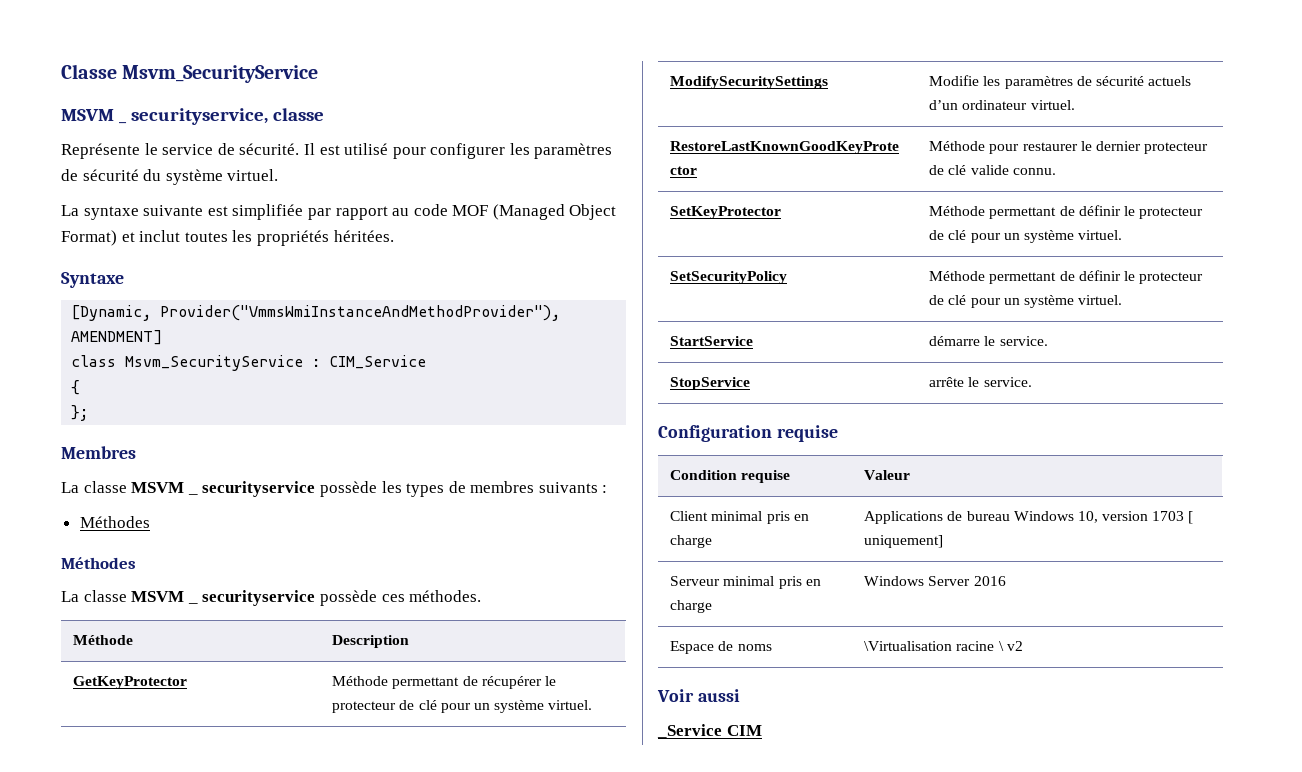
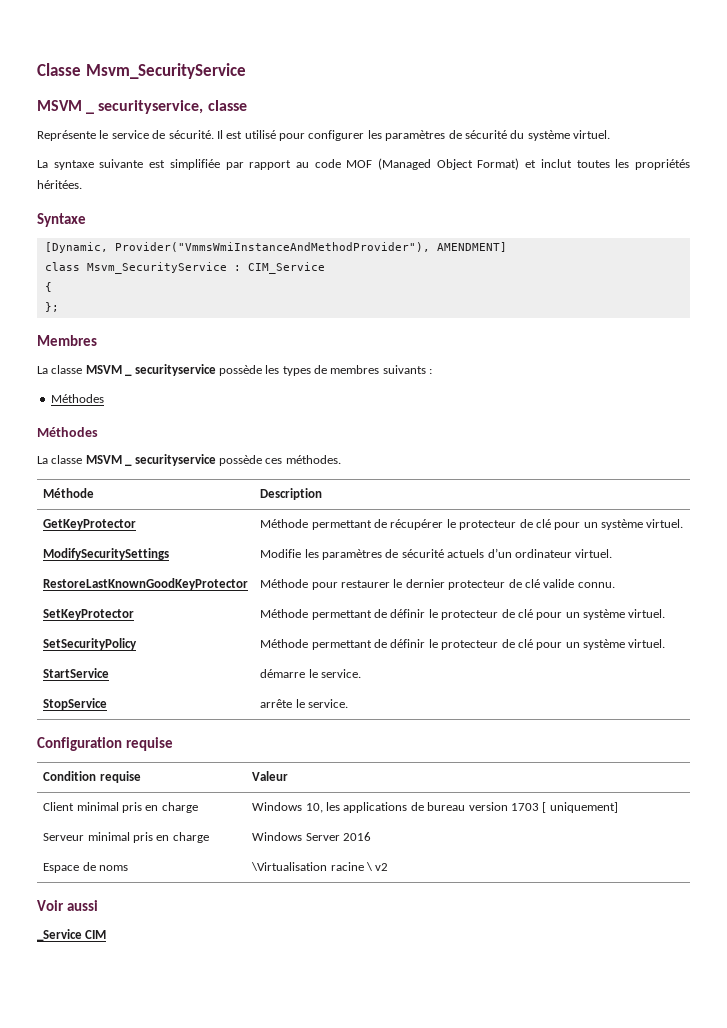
- Client minimal pris en charge | Applications de bureau Windows 10, version 1703 [ uniquement]
+ Client minimal pris en charge | Windows 10, les applications de bureau version 1703 [ uniquement]

